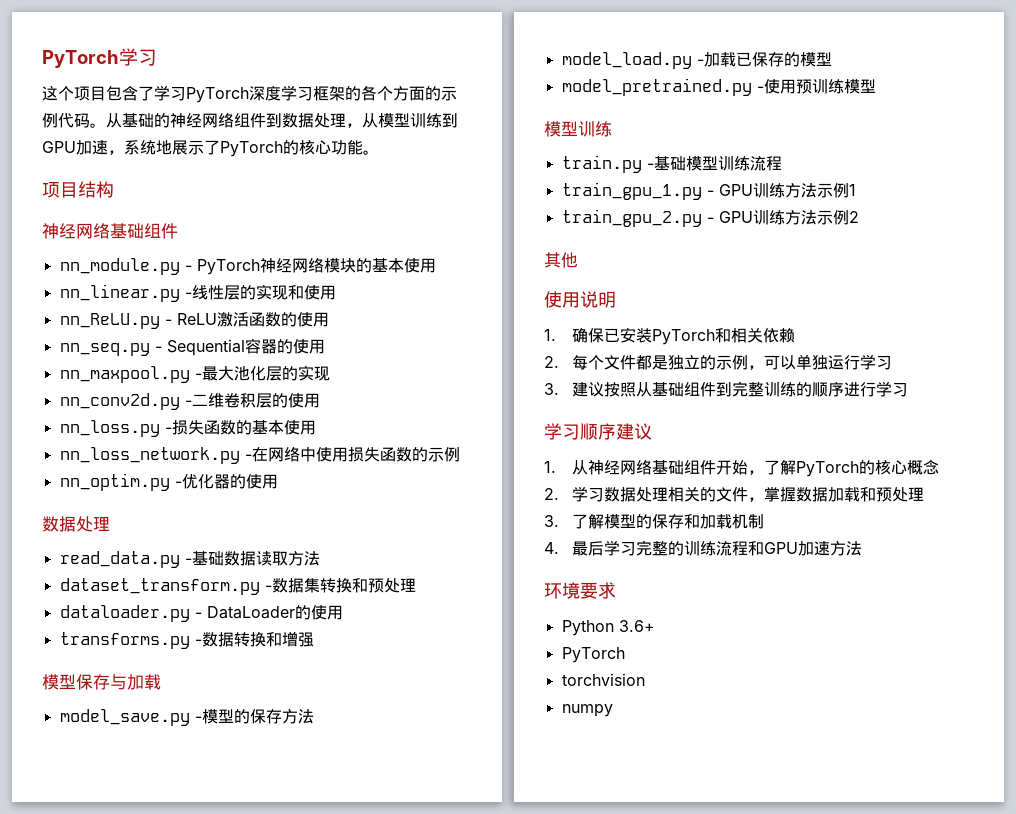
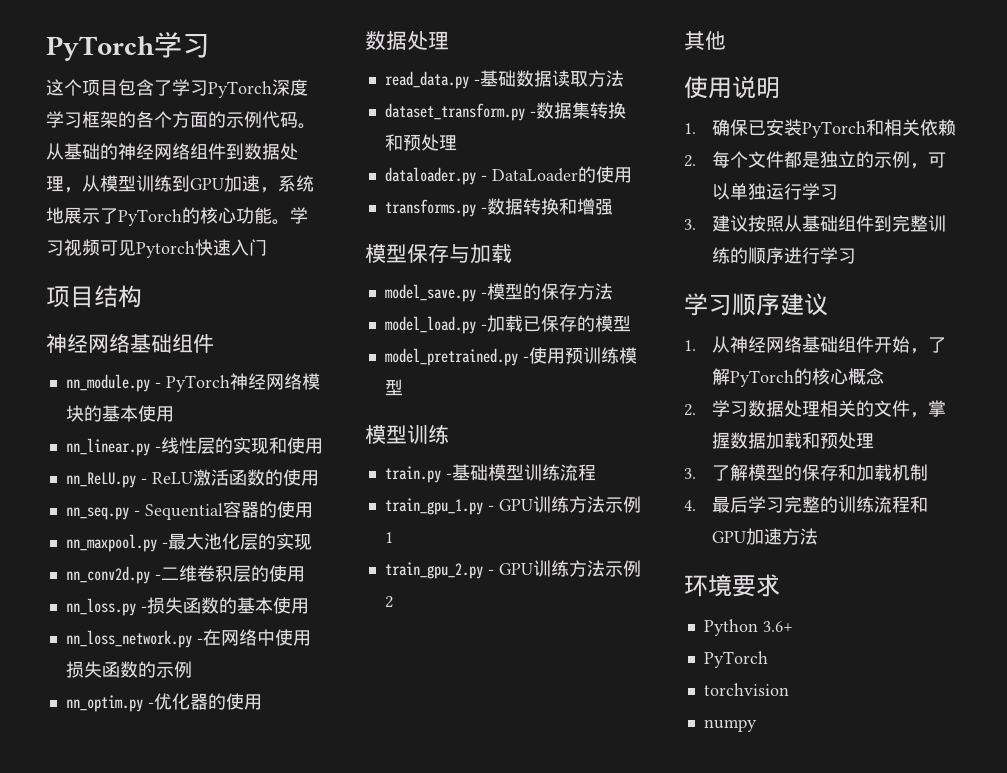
+ 学习视频可见Pytorch快速入门

